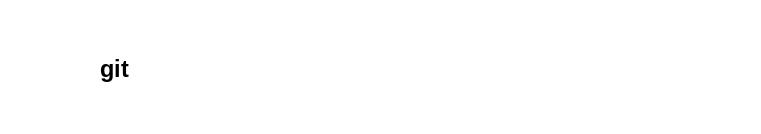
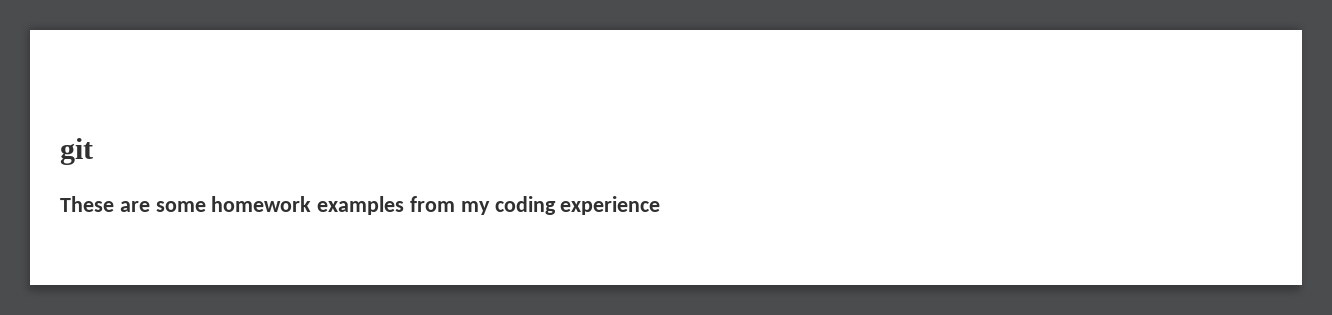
+ These are some homework examples from my coding experience

